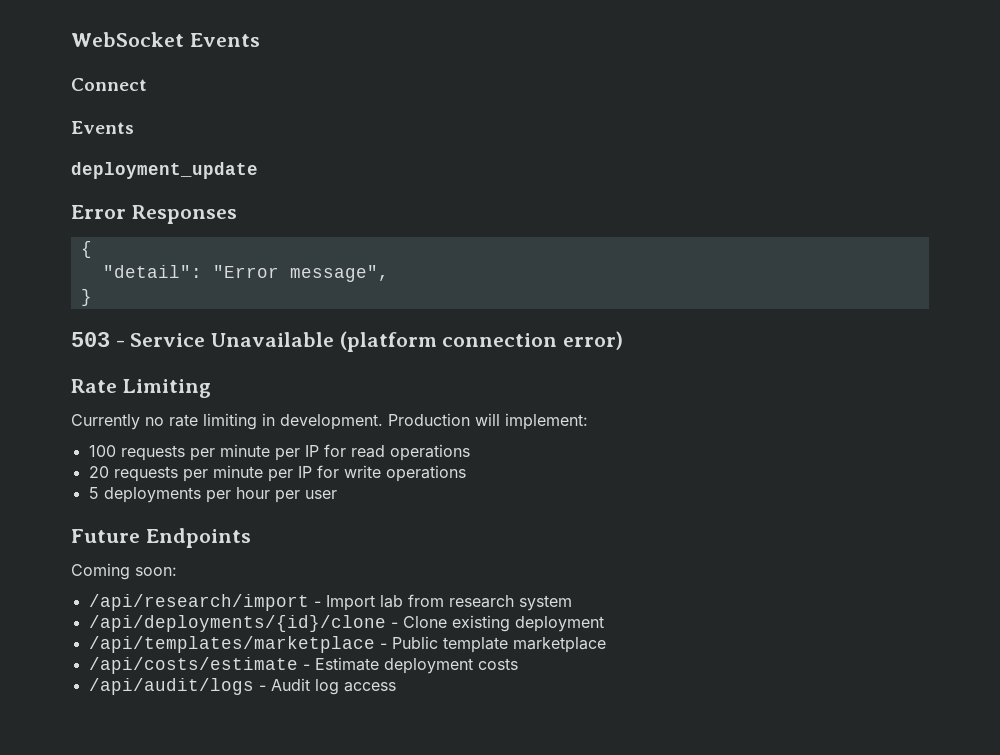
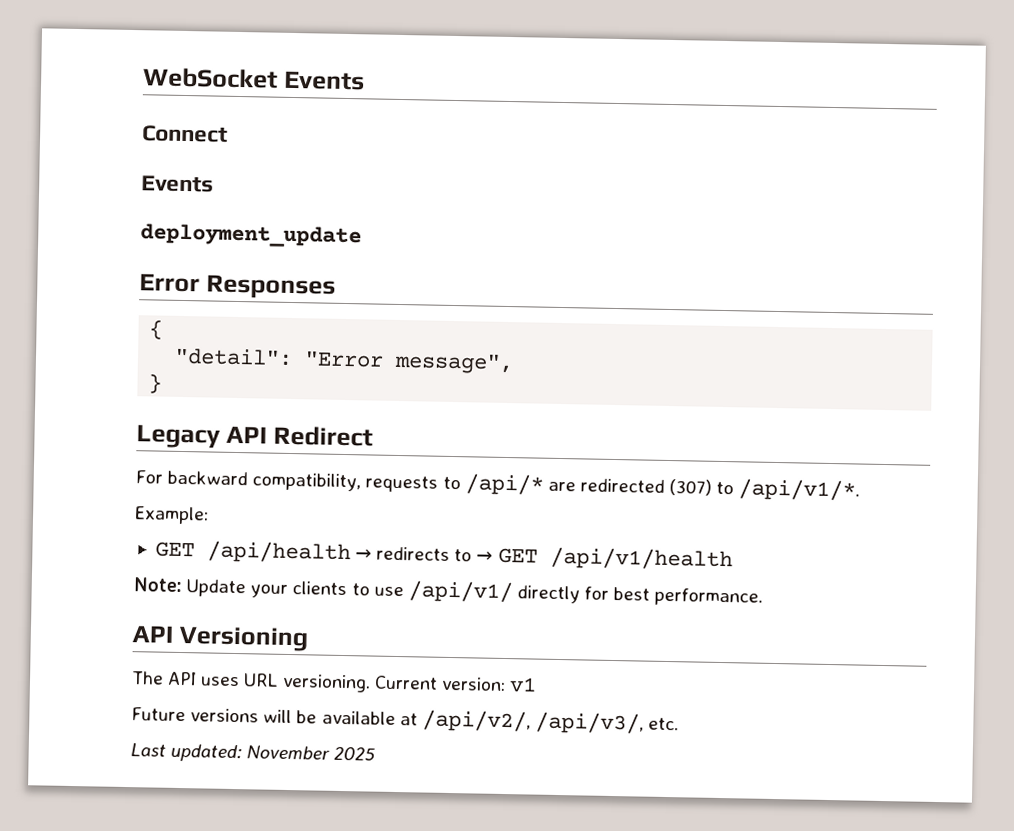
- 503 - Service Unavailable (platform connection error)
- Rate Limiting
- Currently no rate limiting in development. Production will implement:
- 100 requests per minute per IP for read operations
- 20 requests per minute per IP for write operations
- 5 deployments per hour per user
- Future Endpoints
- Coming soon:
- /api/research/import - Import lab from research system
- /api/deployments/{id}/clone - Clone existing deployment
- /api/templates/marketplace - Public template marketplace
- /api/costs/estimate - Estimate deployment costs
- /api/audit/logs - Audit log access
+ Legacy API Redirect
+ For backward compatibility, requests to /api/* are redirected (307) to /api/v1/*.
+ Example:
+ GET /api/health → redirects to → GET /api/v1/health
+ Note: Update your clients to use /api/v1/ directly for best performance.
+ API Versioning
+ The API uses URL versioning. Current version: v1
+ Future versions will be available at /api/v2/, /api/v3/, etc.
+ Last updated: November 2025

